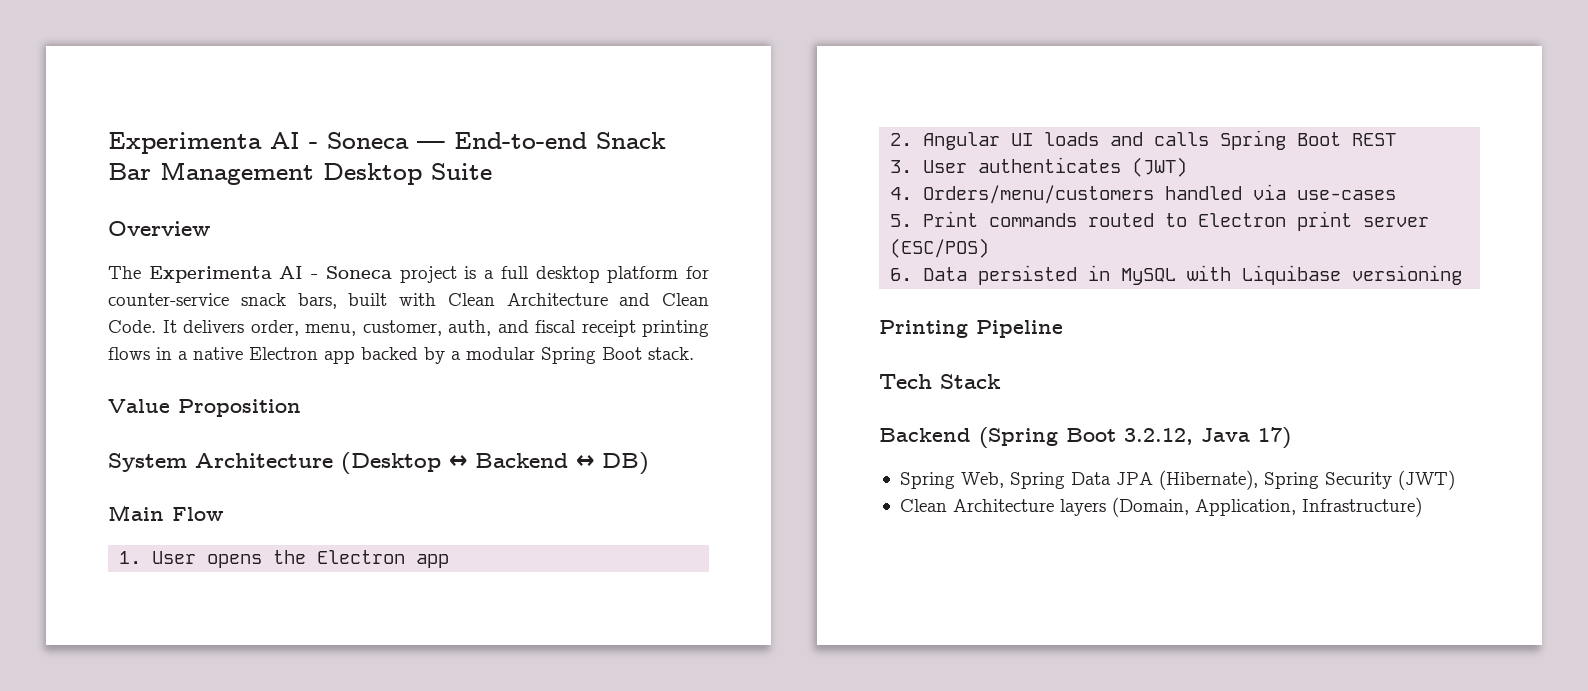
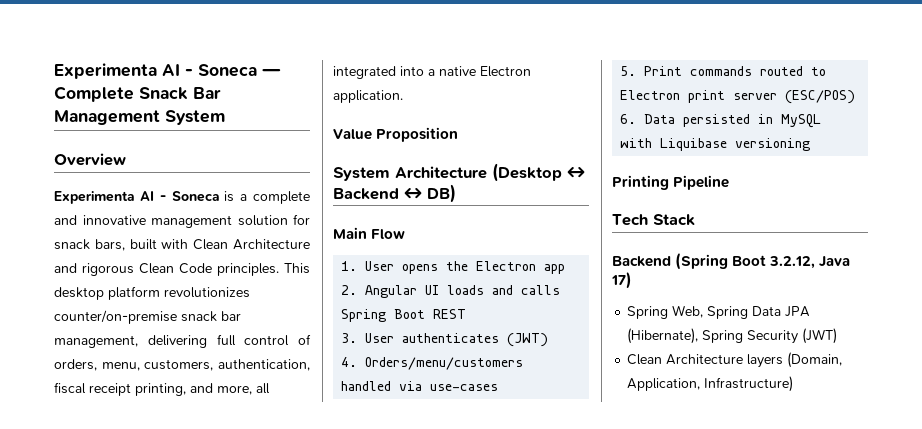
- Experimenta AI - Soneca — End-to-end Snack Bar Management Desktop Suite
+ Experimenta AI - Soneca — Complete Snack Bar Management System
- The Experimenta AI - Soneca project is a full desktop platform for counter-service snack bars, built with Clean Architecture and Clean Code. It delivers order, menu, customer, auth, and fiscal receipt printing flows in a native Electron app backed by a modular Spring Boot stack.
+ Experimenta AI - Soneca is a complete and innovative management solution for snack bars, built with Clean Architecture and rigorous Clean Code principles. This desktop platform revolutionizes counter/on-premise snack bar management, delivering full control of orders, menu, customers, authentication, fiscal receipt printing, and more, all integrated into a native Electron application.

